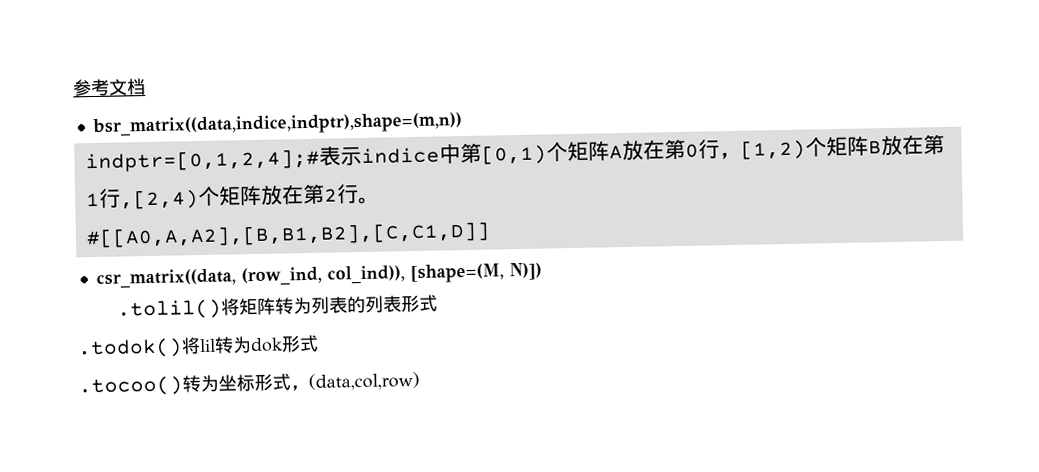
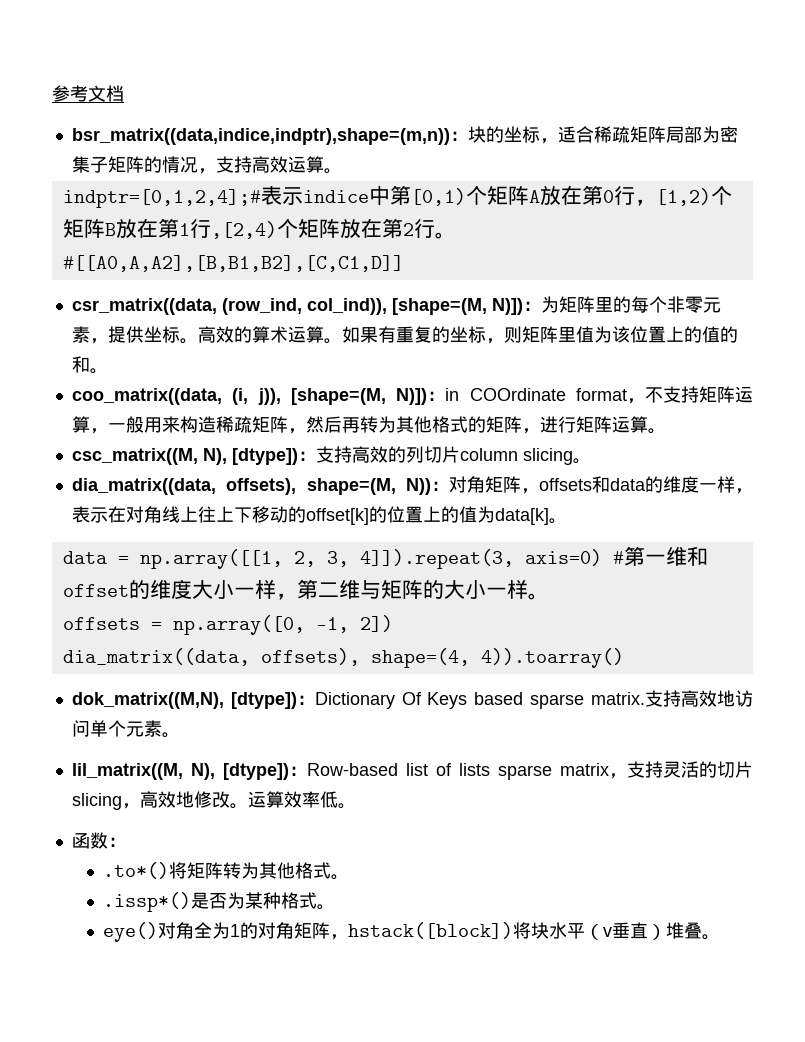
- bsr_matrix((data,indice,indptr),shape=(m,n))
+ bsr_matrix((data,indice,indptr),shape=(m,n))：块的坐标，适合稀疏矩阵局部为密集子矩阵的情况，支持高效运算。
- csr_matrix((data, (row_ind, col_ind)), [shape=(M, N)])
- .tolil()将矩阵转为列表的列表形式
- .todok()将lil转为dok形式
- .tocoo()转为坐标形式，(data,col,row)
+ csr_matrix((data, (row_ind, col_ind)), [shape=(M, N)])：为矩阵里的每个非零元素，提供坐标。高效的算术运算。如果有重复的坐标，则矩阵里值为该位置上的值的和。
+ coo_matrix((data, (i, j)), [shape=(M, N)])：in COOrdinate format，不支持矩阵运算，一般用来构造稀疏矩阵，然后再转为其他格式的矩阵，进行矩阵运算。
+ csc_matrix((M, N), [dtype])：支持高效的列切片column slicing。
+ dia_matrix((data, offsets), shape=(M, N))：对角矩阵，offsets和data的维度一样，表示在对角线上往上下移动的offset[k]的位置上的值为data[k]。
+ data = np.array([[1, 2, 3, 4]]).repeat(3, axis=0) #第一维和offset的维度大小一样，第二维与矩阵的大小一样。
+ offsets = np.array([0, -1, 2])
+ dia_matrix((data, offsets), shape=(4, 4)).toarray()
+ dok_matrix((M,N), [dtype])：Dictionary Of Keys based sparse matrix.支持高效地访问单个元素。
+ lil_matrix((M, N), [dtype])：Row-based list of lists sparse matrix，支持灵活的切片slicing，高效地修改。运算效率低。
+ 函数：
+ .to*()将矩阵转为其他格式。
+ .issp*()是否为某种格式。
+ eye()对角全为1的对角矩阵，hstack([block])将块水平（v垂直）堆叠。

